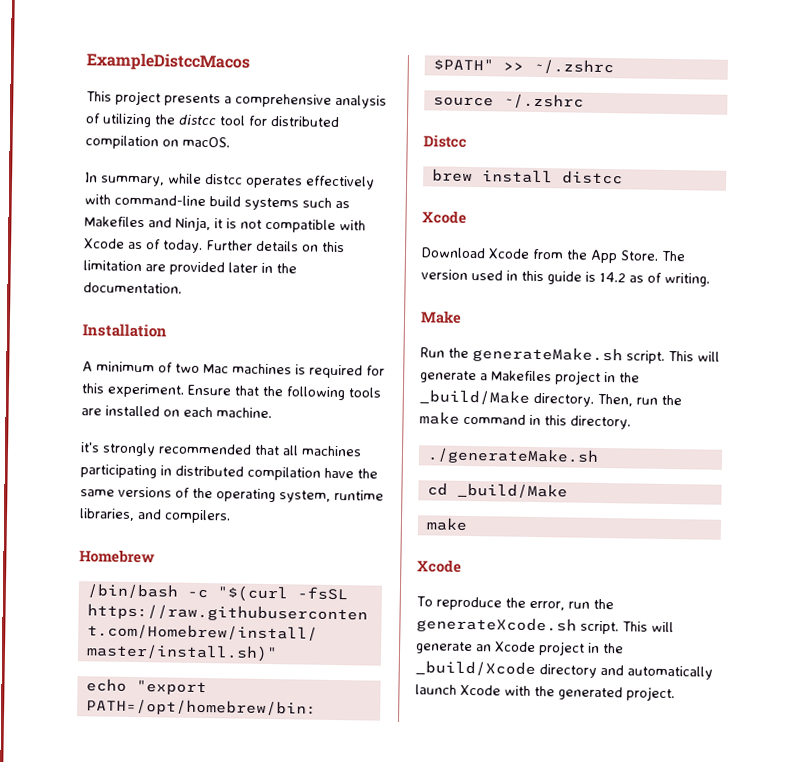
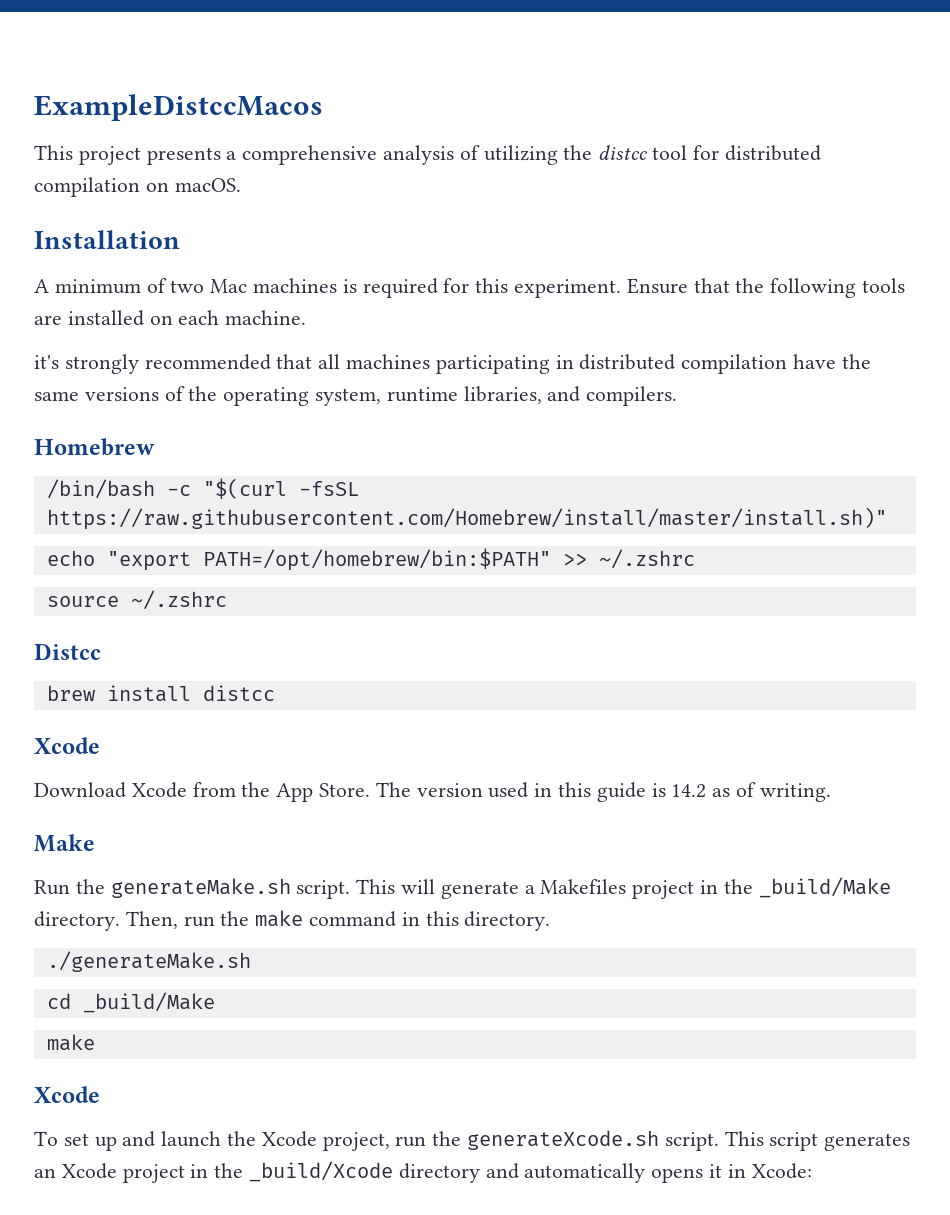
- In summary, while distcc operates effectively with command-line build systems such as Makefiles and Ninja, it is not compatible with Xcode as of today. Further details on this limitation are provided later in the documentation.
- To reproduce the error, run the generateXcode.sh script.
+ To set up and launch the Xcode project, run the generateXcode.sh script.
- This will generate an Xcode project in the _build/Xcode directory and automatically launch Xcode with the generated project.
+ This script generates an Xcode project in the _build/Xcode directory and automatically opens it in Xcode:

